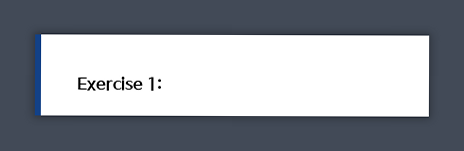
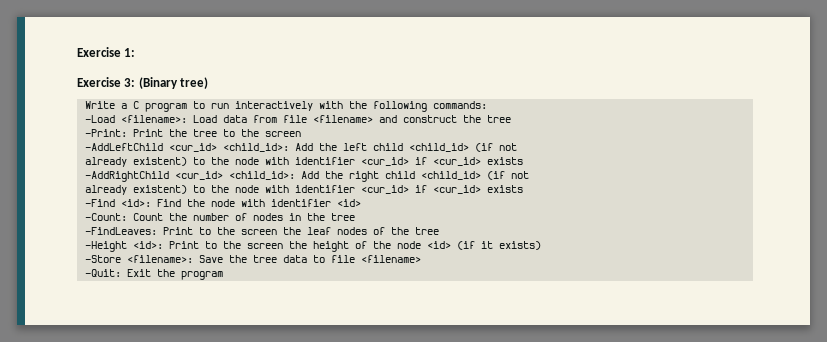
+ Exercise 3: (Binary tree)
+ Write a C program to run interactively with the following commands:
+ -Load <filename>: Load data from file <filename> and construct the tree
+ -Print: Print the tree to the screen
+ -AddLeftChild <cur_id> <child_id>: Add the left child <child_id> (if not
+ already existent) to the node with identifier <cur_id> if <cur_id> exists
+ -AddRightChild <cur_id> <child_id>: Add the right child <child_id> (if not
+ already existent) to the node with identifier <cur_id> if <cur_id> exists
+ -Find <id>: Find the node with identifier <id>
+ -Count: Count the number of nodes in the tree
+ -FindLeaves: Print to the screen the leaf nodes of the tree
+ -Height <id>: Print to the screen the height of the node <id> (if it exists)
+ -Store <filename>: Save the tree data to file <filename>
+ -Quit: Exit the program

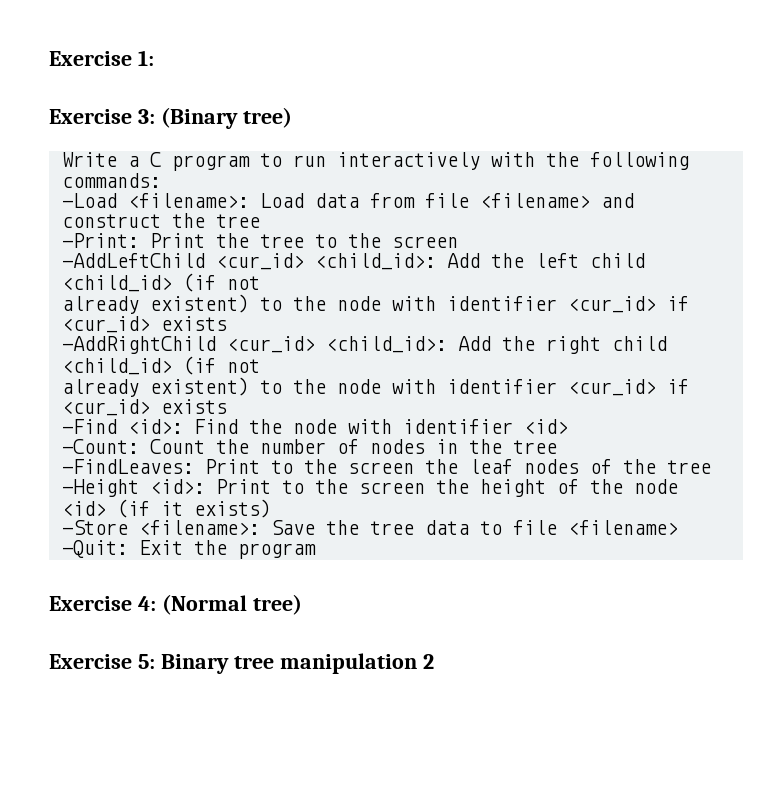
+ Exercise 4: (Normal tree)
+ Exercise 5: Binary tree manipulation 2

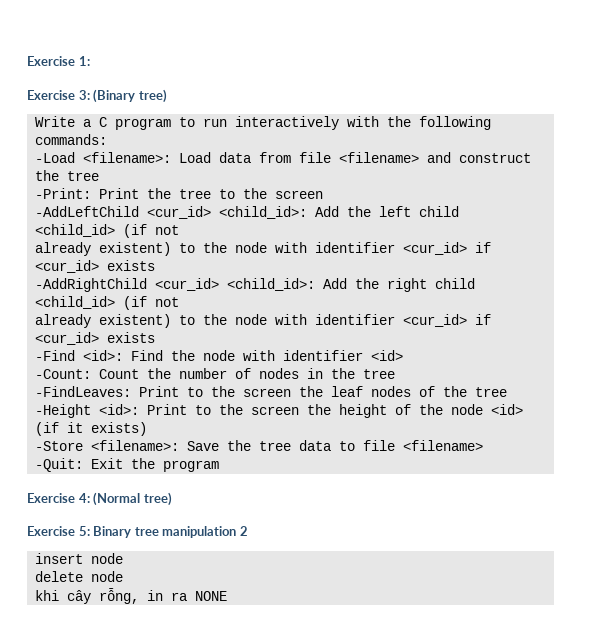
+ insert node
+ delete node
+ khi cây rỗng, in ra NONE

